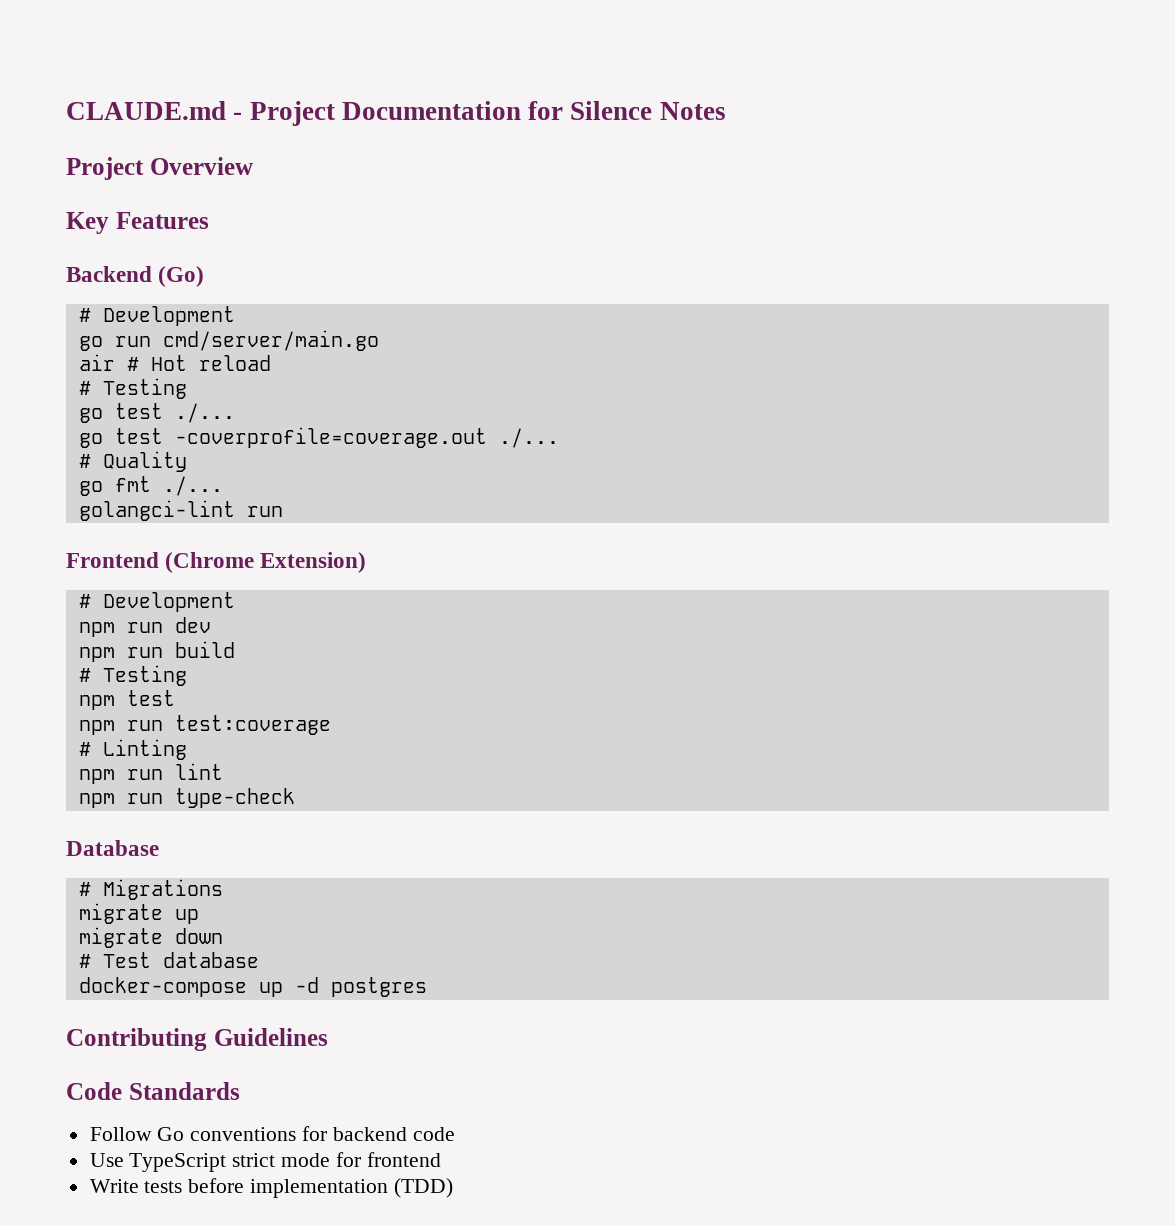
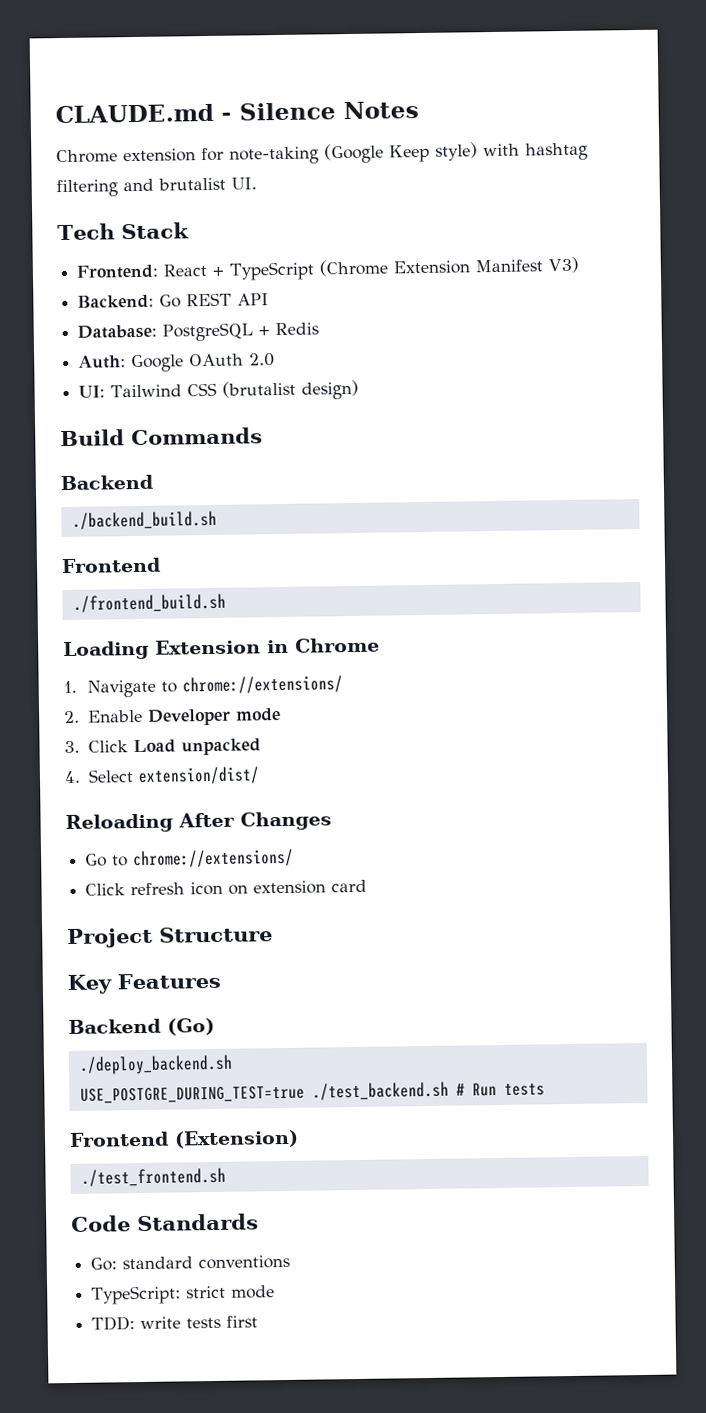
- CLAUDE.md - Project Documentation for Silence Notes
+ CLAUDE.md - Silence Notes
- Project Overview
+ Chrome extension for note-taking (Google Keep style) with hashtag filtering and brutalist UI.
+ Tech Stack
+ Frontend: React + TypeScript (Chrome Extension Manifest V3)
+ Backend: Go REST API
+ Database: PostgreSQL + Redis
+ Auth: Google OAuth 2.0
+ UI: Tailwind CSS (brutalist design)
+ Build Commands
+ Backend
+ ./backend_build.sh
+ Frontend
+ ./frontend_build.sh
+ Loading Extension in Chrome
+ 1. Navigate to chrome://extensions/
+ 2. Enable Developer mode
+ 3. Click Load unpacked
+ 4. Select extension/dist/
+ Reloading After Changes
+ Go to chrome://extensions/
+ Click refresh icon on extension card
+ Project Structure
  Backend (Go)
- # Development
- go run cmd/server/main.go
- air # Hot reload
- # Testing
- go test ./...
- go test -coverprofile=coverage.out ./...
- # Quality
- go fmt ./...
- golangci-lint run
- Frontend (Chrome Extension)
- # Development
- npm run dev
- npm run build
- # Testing
- npm test
- npm run test:coverage
- # Linting
- npm run lint
- npm run type-check
- Database
- # Migrations
- migrate up
- migrate down
- # Test database
- docker-compose up -d postgres
- Contributing Guidelines
+ ./deploy_backend.sh
+ USE_POSTGRE_DURING_TEST=true ./test_backend.sh # Run tests
+ Frontend (Extension)
+ ./test_frontend.sh
- Follow Go conventions for backend code
- Use TypeScript strict mode for frontend
- Write tests before implementation (TDD)
+ Go: standard conventions
+ TypeScript: strict mode
+ TDD: write tests first

